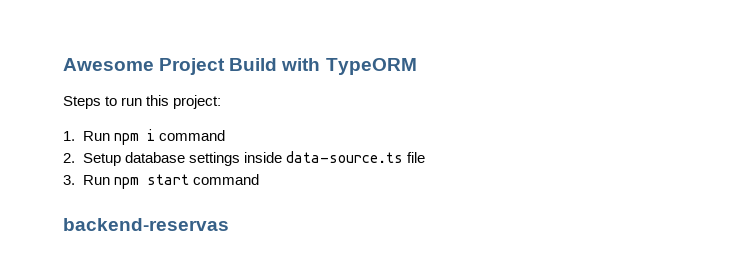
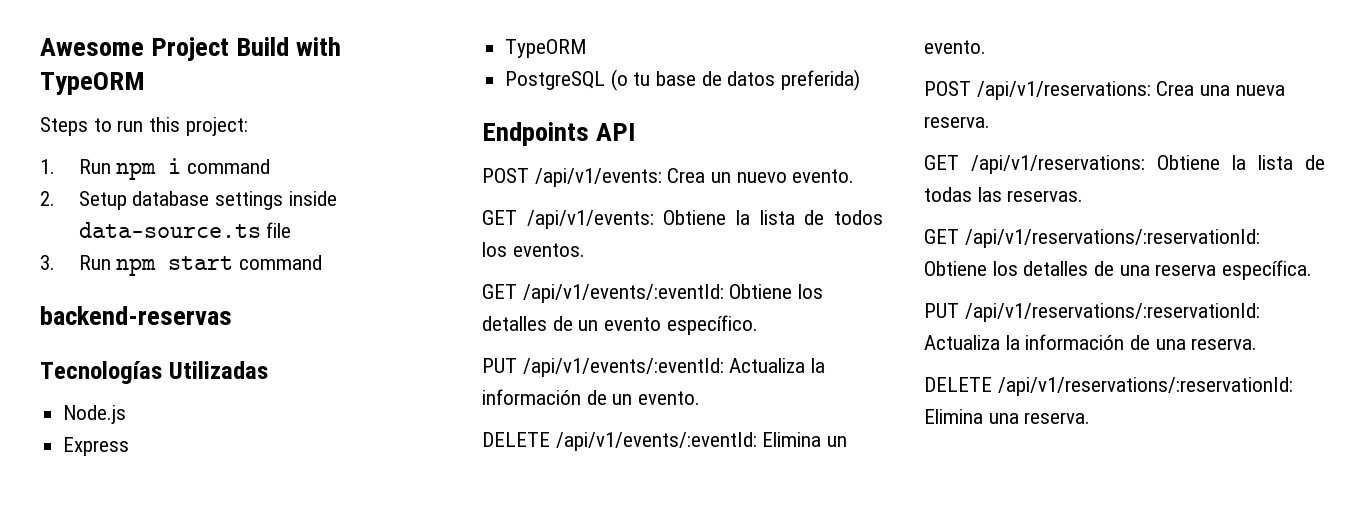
+ Tecnologías Utilizadas
+ Node.js
+ Express
+ TypeORM
+ PostgreSQL (o tu base de datos preferida)
+ Endpoints API
+ POST /api/v1/events: Crea un nuevo evento.
+ GET /api/v1/events: Obtiene la lista de todos los eventos.
+ GET /api/v1/events/:eventId: Obtiene los detalles de un evento específico.
+ PUT /api/v1/events/:eventId: Actualiza la información de un evento.
+ DELETE /api/v1/events/:eventId: Elimina un evento.
+ POST /api/v1/reservations: Crea una nueva reserva.
+ GET /api/v1/reservations: Obtiene la lista de todas las reservas.
+ GET /api/v1/reservations/:reservationId: Obtiene los detalles de una reserva específica.
+ PUT /api/v1/reservations/:reservationId: Actualiza la información de una reserva.
+ DELETE /api/v1/reservations/:reservationId: Elimina una reserva.

